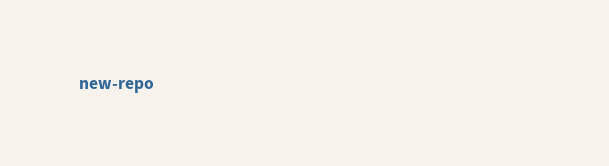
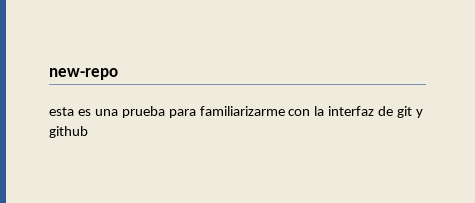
+ esta es una prueba para familiarizarme con la interfaz de git y github

